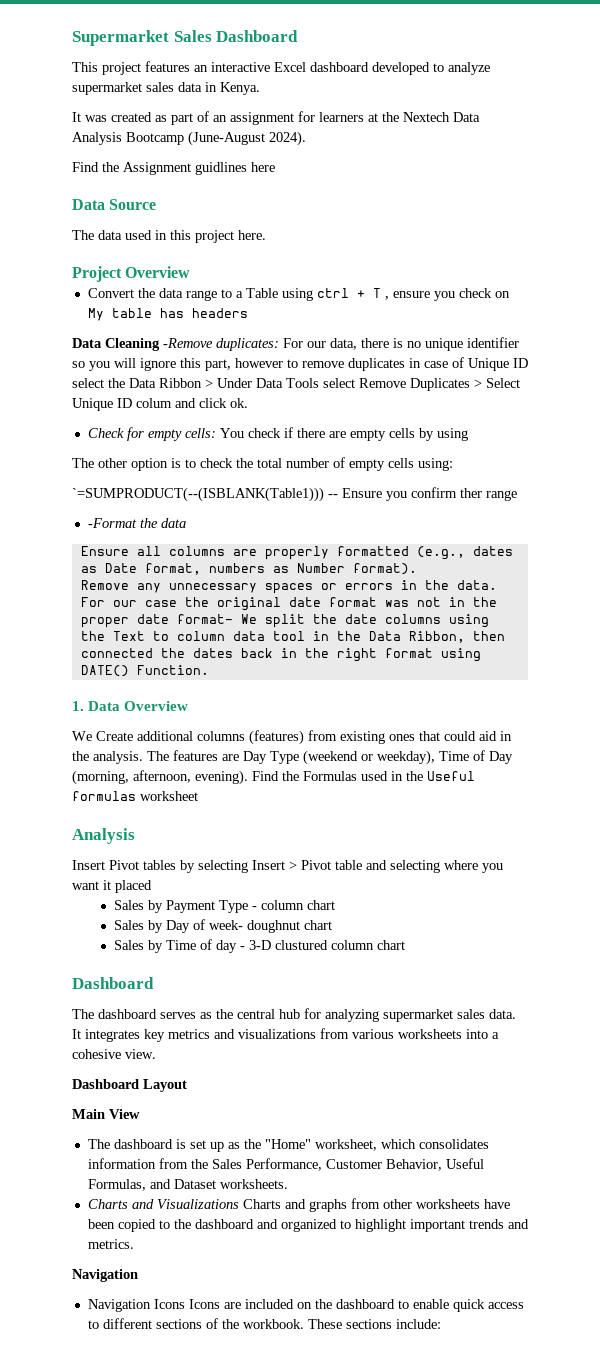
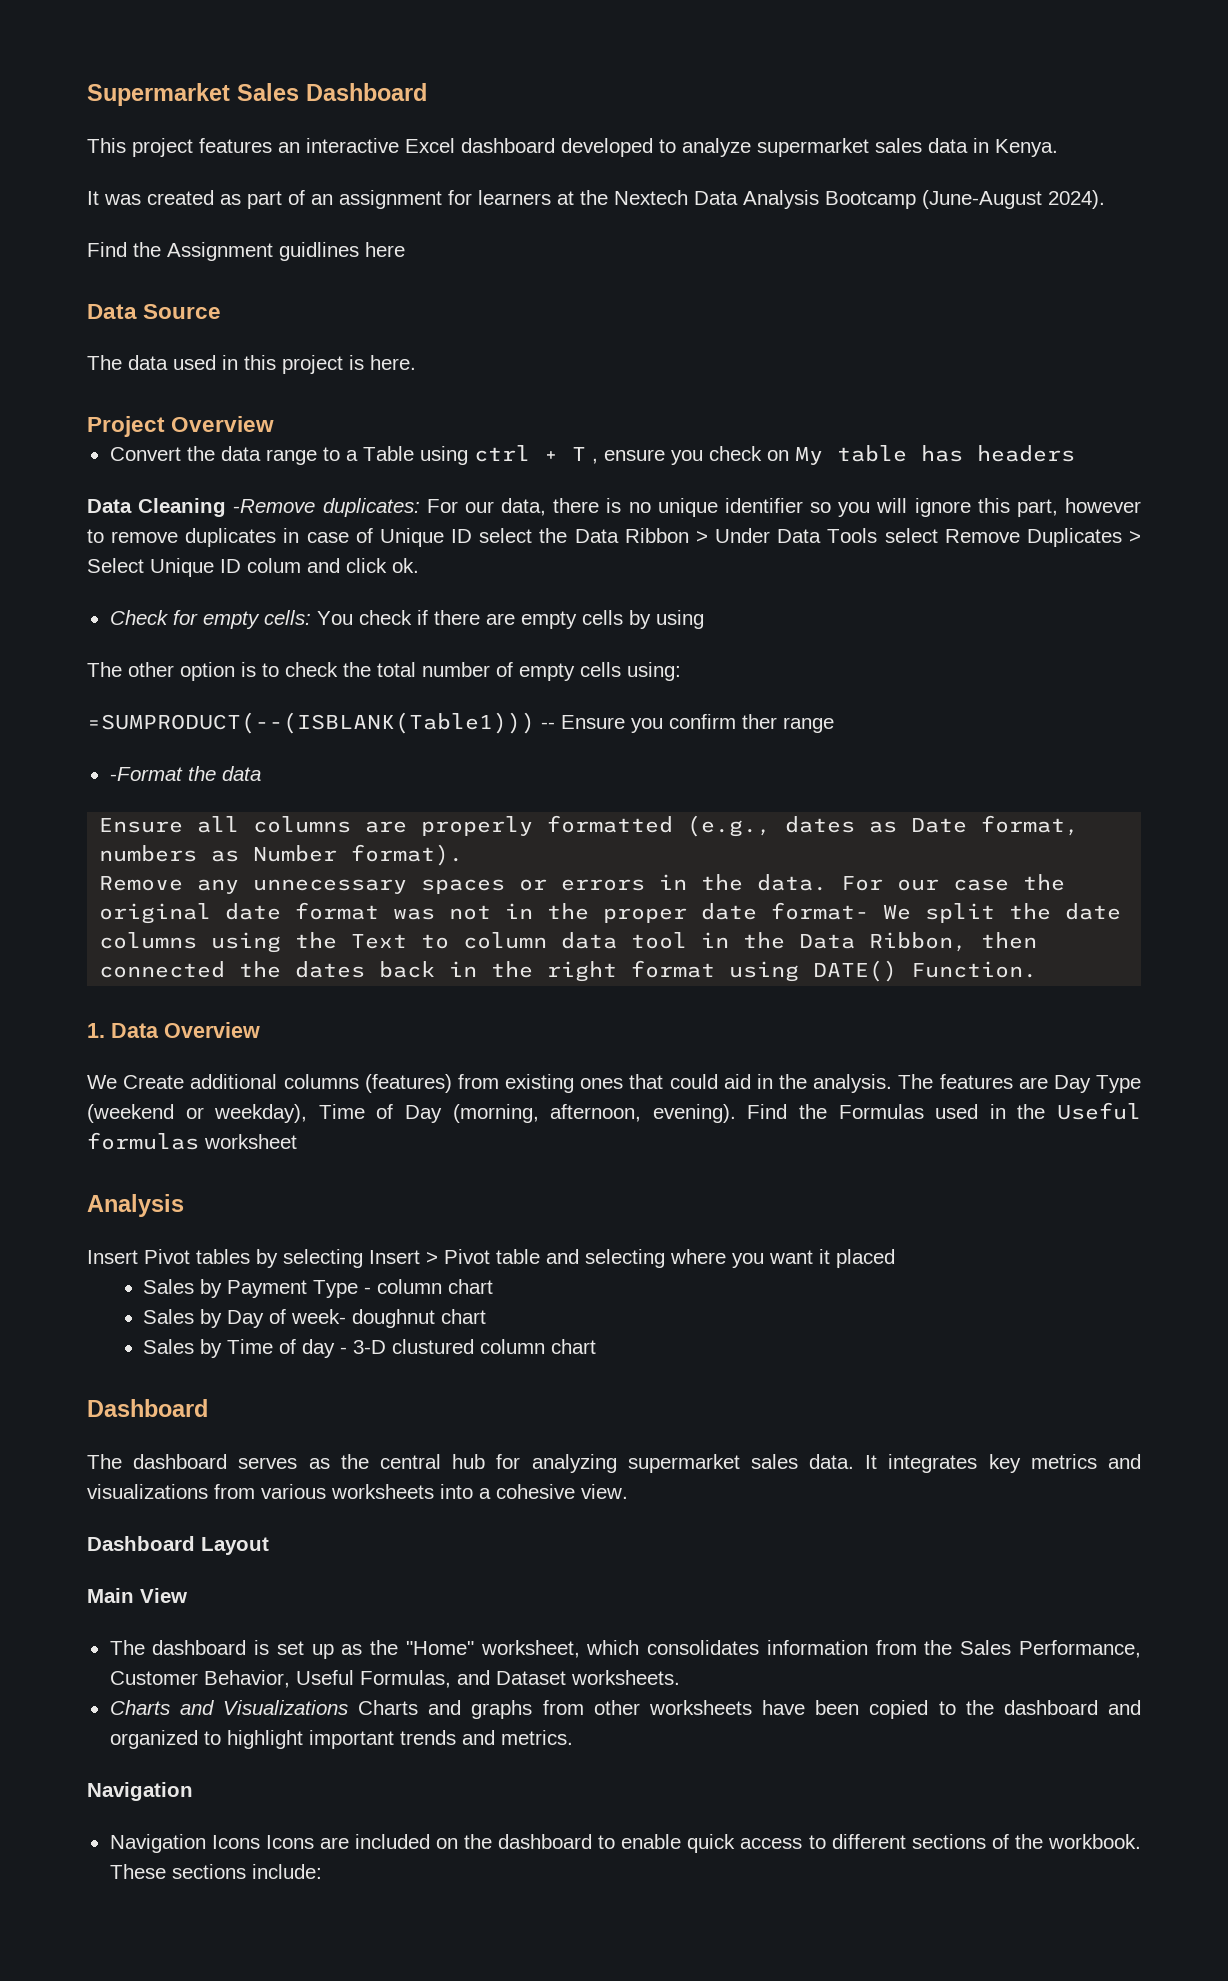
- The data used in this project here.
+ The data used in this project is here.
- `=SUMPRODUCT(--(ISBLANK(Table1))) -- Ensure you confirm ther range
+ =SUMPRODUCT(--(ISBLANK(Table1))) -- Ensure you confirm ther range

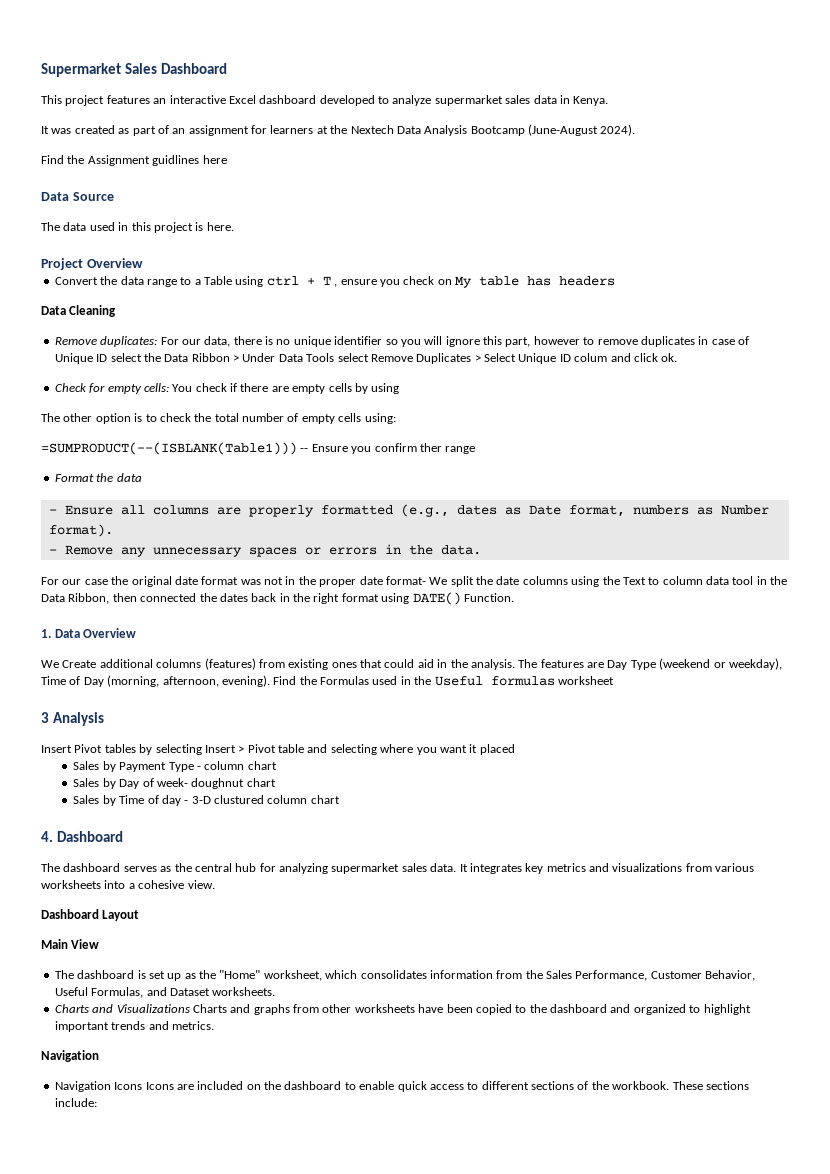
- Data Cleaning -Remove duplicates: For our data, there is no unique identifier so you will ignore this part, however to remove duplicates in case of Unique ID select the Data Ribbon > Under Data Tools select Remove Duplicates > Select Unique ID colum and click ok.
+ Data Cleaning
+ Remove duplicates: For our data, there is no unique identifier so you will ignore this part, however to remove duplicates in case of Unique ID select the Data Ribbon > Under Data Tools select Remove Duplicates > Select Unique ID colum and click ok.
- -Format the data
+ Format the data
- Ensure all columns are properly formatted (e.g., dates as Date format, numbers as Number format).
+ - Ensure all columns are properly formatted (e.g., dates as Date format, numbers as Number format).
- Remove any unnecessary spaces or errors in the data. For our case the original date format was not in the proper date format- We split the date columns using the Text to column data tool in the Data Ribbon, then connected the dates back in the right format using DATE() Function.
+ - Remove any unnecessary spaces or errors in the data.
+ For our case the original date format was not in the proper date format- We split the date columns using the Text to column data tool in the Data Ribbon, then connected the dates back in the right format using DATE() Function.
  Find the Formulas used in the Useful formulas worksheet
- Analysis
+ 3 Analysis
  Sales by Time of day - 3-D clustured column chart
- Dashboard
+ 4. Dashboard

